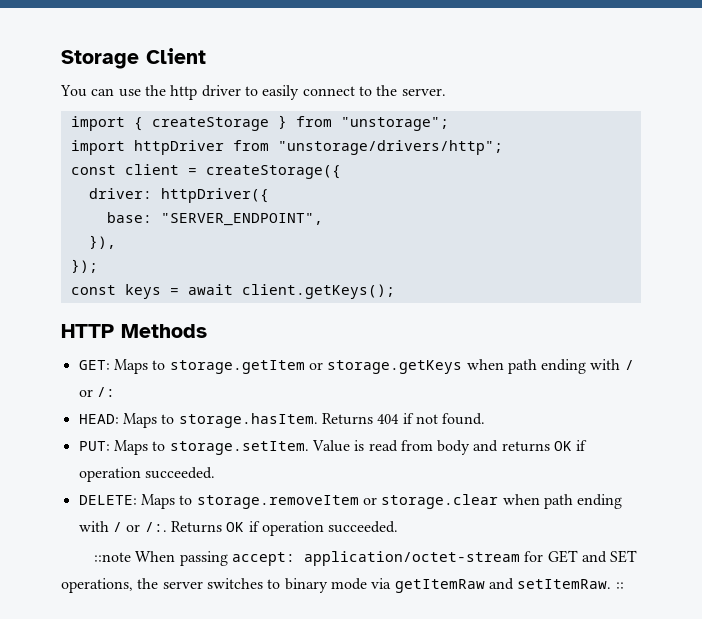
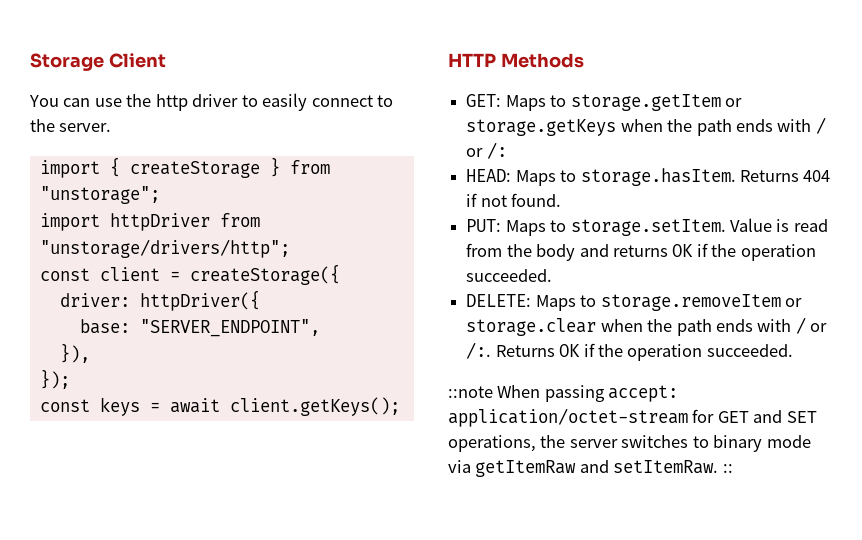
- GET: Maps to storage.getItem or storage.getKeys when path ending with / or /:
+ GET: Maps to storage.getItem or storage.getKeys when the path ends with / or /:
- PUT: Maps to storage.setItem. Value is read from body and returns OK if operation succeeded.
+ PUT: Maps to storage.setItem. Value is read from the body and returns OK if the operation succeeded.
- DELETE: Maps to storage.removeItem or storage.clear when path ending with / or /:.
+ DELETE: Maps to storage.removeItem or storage.clear when the path ends with / or /:.
- Returns OK if operation succeeded.
+ Returns OK if the operation succeeded.

